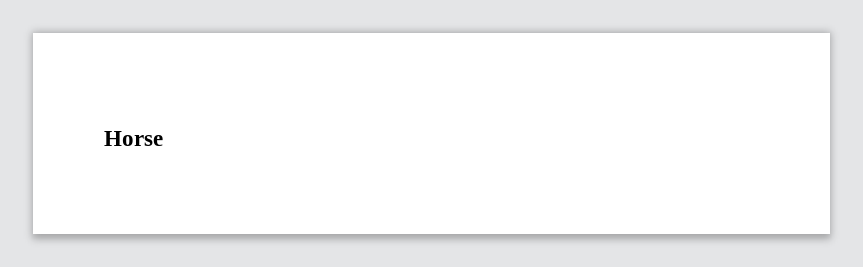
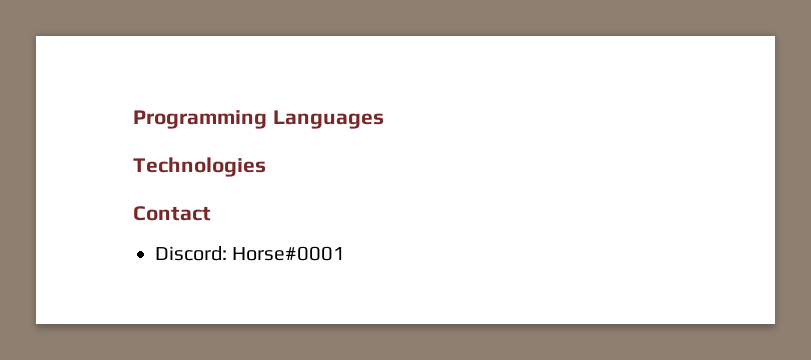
- Horse
+ Programming Languages
+ Technologies
+ Contact
+ Discord: Horse#0001

